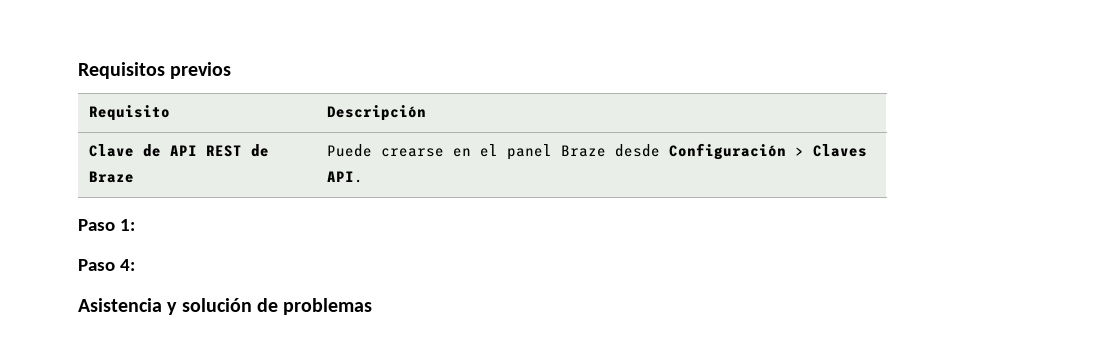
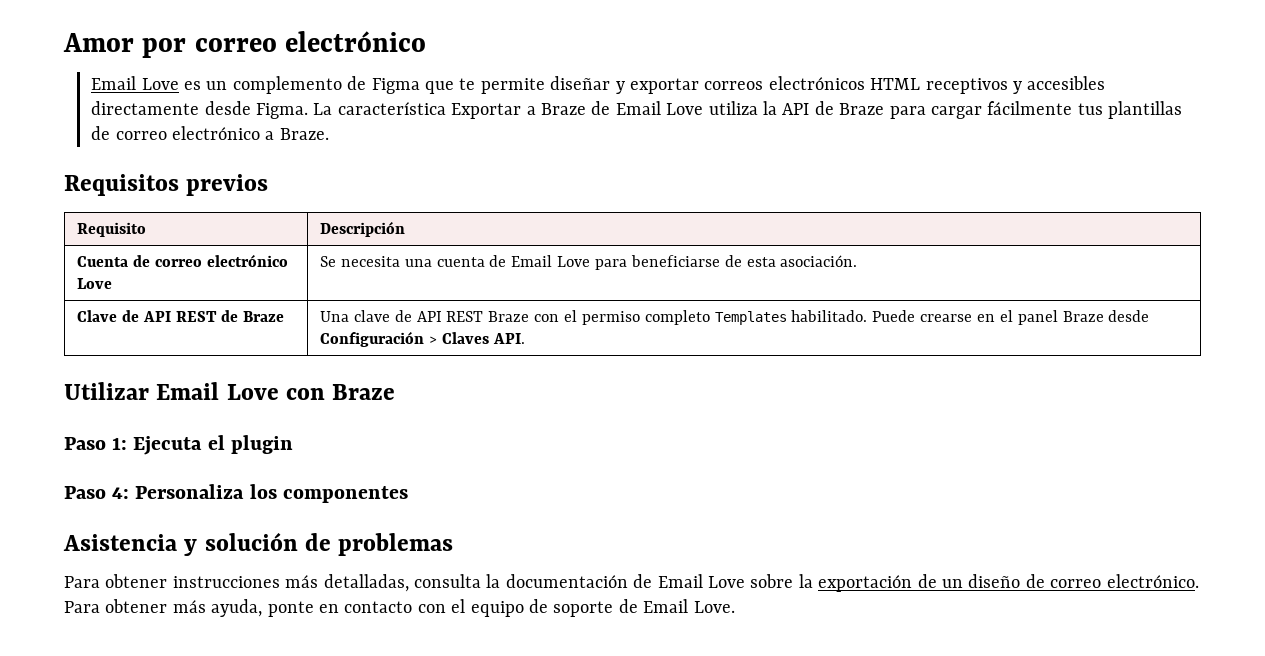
+ Amor por correo electrónico
+ Email Love es un complemento de Figma que te permite diseñar y exportar correos electrónicos HTML receptivos y accesibles directamente desde Figma. La característica Exportar a Braze de Email Love utiliza la API de Braze para cargar fácilmente tus plantillas de correo electrónico a Braze.
  Requisitos previos
  Requisito | Descripción
+ Cuenta de correo electrónico Love | Se necesita una cuenta de Email Love para beneficiarse de esta asociación.
- Clave de API REST de Braze | Puede crearse en el panel Braze desde Configuración > Claves API.
+ Clave de API REST de Braze | Una clave de API REST Braze con el permiso completo Templates habilitado. Puede crearse en el panel Braze desde Configuración > Claves API.
+ Utilizar Email Love con Braze
- Paso 1:
+ Paso 1: Ejecuta el plugin
- Paso 4:
+ Paso 4: Personaliza los componentes
+ Para obtener instrucciones más detalladas, consulta la documentación de Email Love sobre la exportación de un diseño de correo electrónico. Para obtener más ayuda, ponte en contacto con el equipo de soporte de Email Love.

